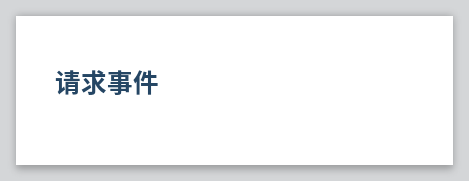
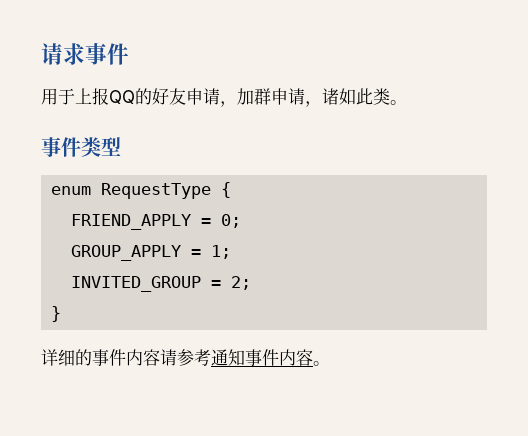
+ 用于上报QQ的好友申请，加群申请，诸如此类。
+ 事件类型
+ enum RequestType {
+ FRIEND_APPLY = 0;
+ GROUP_APPLY = 1;
+ INVITED_GROUP = 2;
+ }
+ 详细的事件内容请参考通知事件内容。

